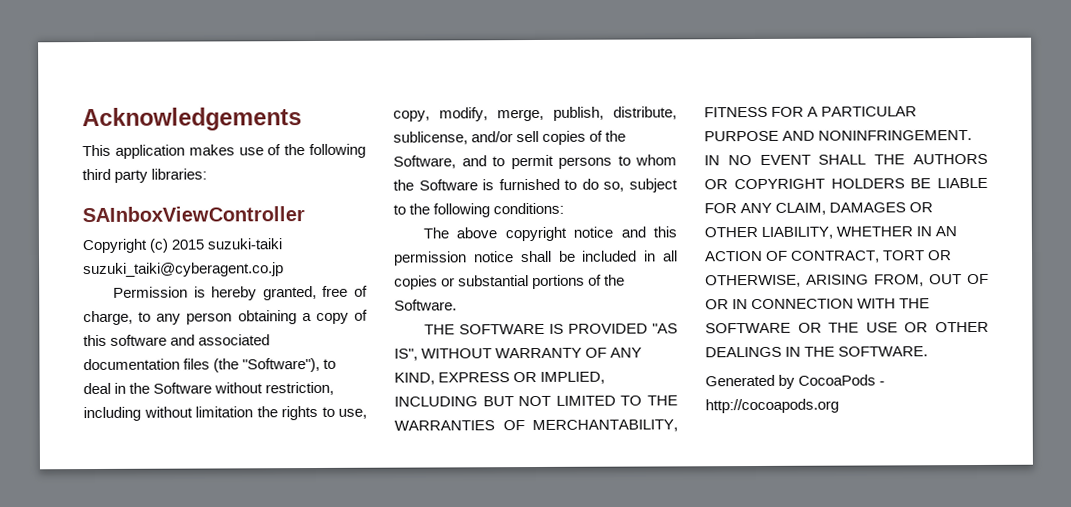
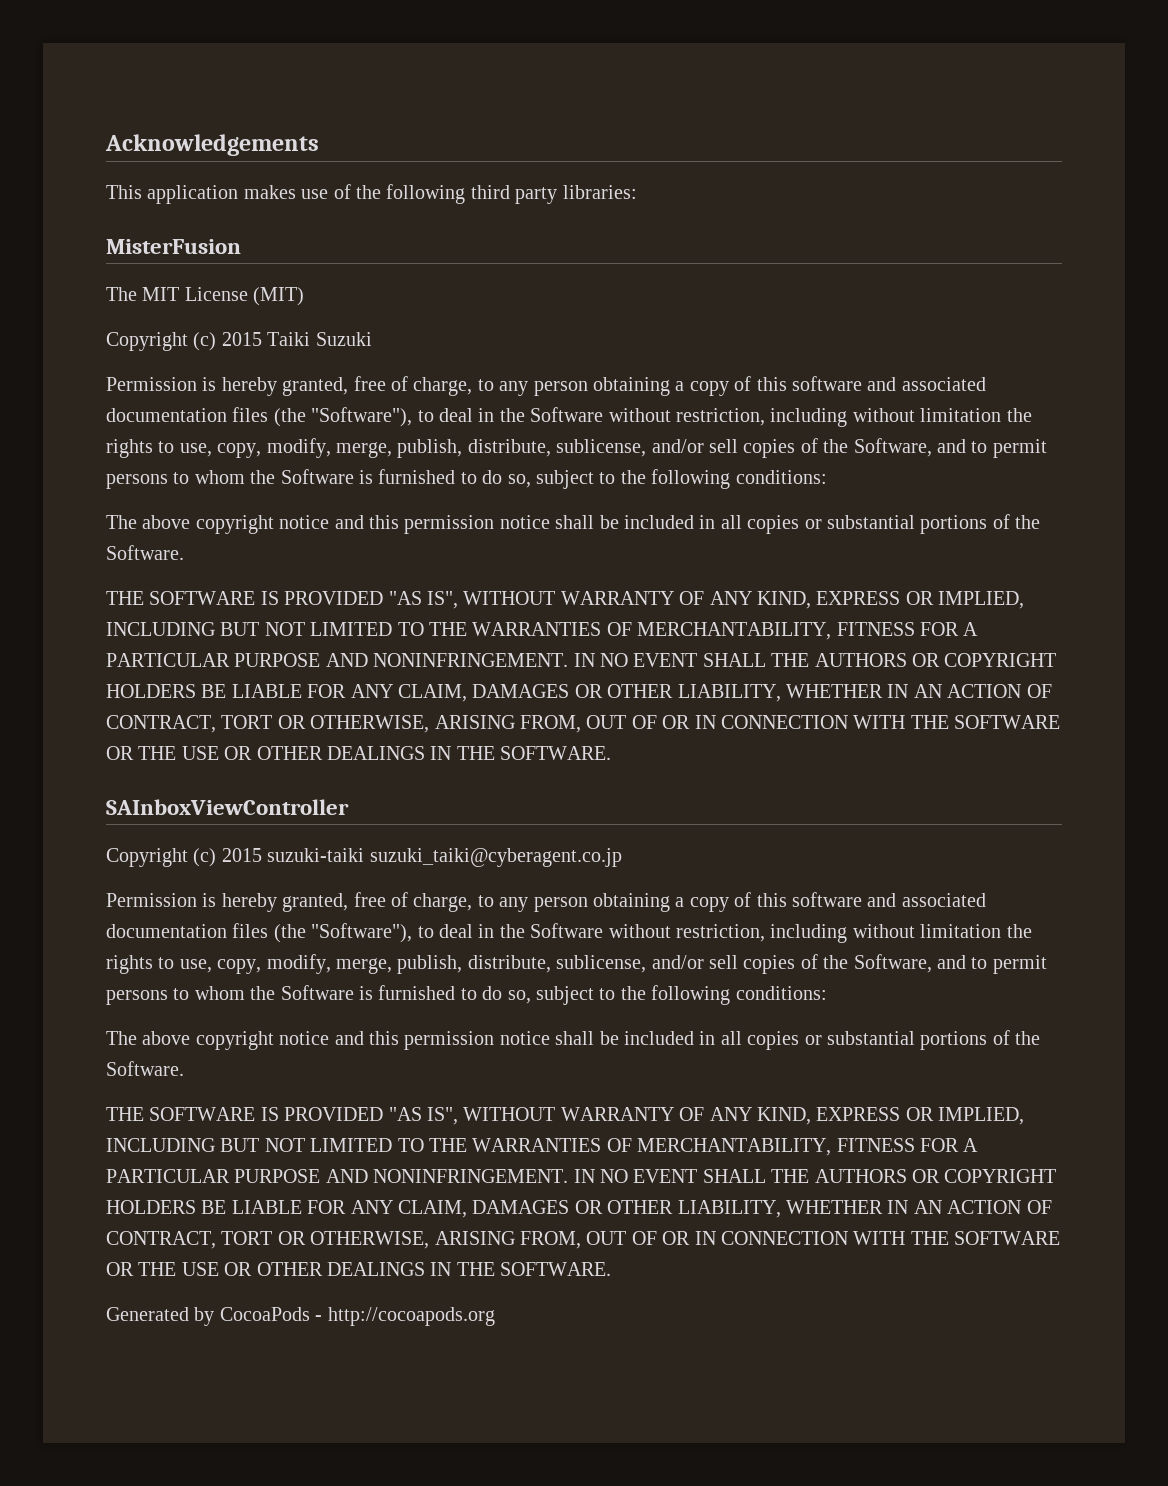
+ MisterFusion
+ The MIT License (MIT)
+ Copyright (c) 2015 Taiki Suzuki
+ Permission is hereby granted, free of charge, to any person obtaining a copy of this software and associated documentation files (the "Software"), to deal in the Software without restriction, including without limitation the rights to use, copy, modify, merge, publish, distribute, sublicense, and/or sell copies of the Software, and to permit persons to whom the Software is furnished to do so, subject to the following conditions:
+ The above copyright notice and this permission notice shall be included in all copies or substantial portions of the Software.
+ THE SOFTWARE IS PROVIDED "AS IS", WITHOUT WARRANTY OF ANY KIND, EXPRESS OR IMPLIED, INCLUDING BUT NOT LIMITED TO THE WARRANTIES OF MERCHANTABILITY, FITNESS FOR A PARTICULAR PURPOSE AND NONINFRINGEMENT. IN NO EVENT SHALL THE AUTHORS OR COPYRIGHT HOLDERS BE LIABLE FOR ANY CLAIM, DAMAGES OR OTHER LIABILITY, WHETHER IN AN ACTION OF CONTRACT, TORT OR OTHERWISE, ARISING FROM, OUT OF OR IN CONNECTION WITH THE SOFTWARE OR THE USE OR OTHER DEALINGS IN THE SOFTWARE.

